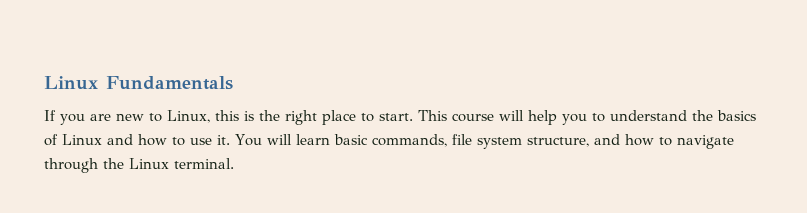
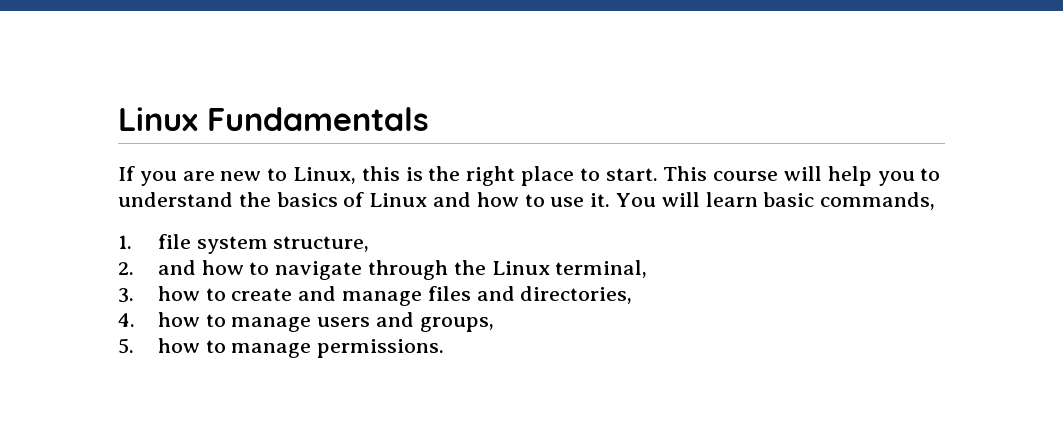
- You will learn basic commands, file system structure, and how to navigate through the Linux terminal.
+ You will learn basic commands,
+ 1. file system structure,
+ 2. and how to navigate through the Linux terminal,
+ 3. how to create and manage files and directories,
+ 4. how to manage users and groups,
+ 5. how to manage permissions.

